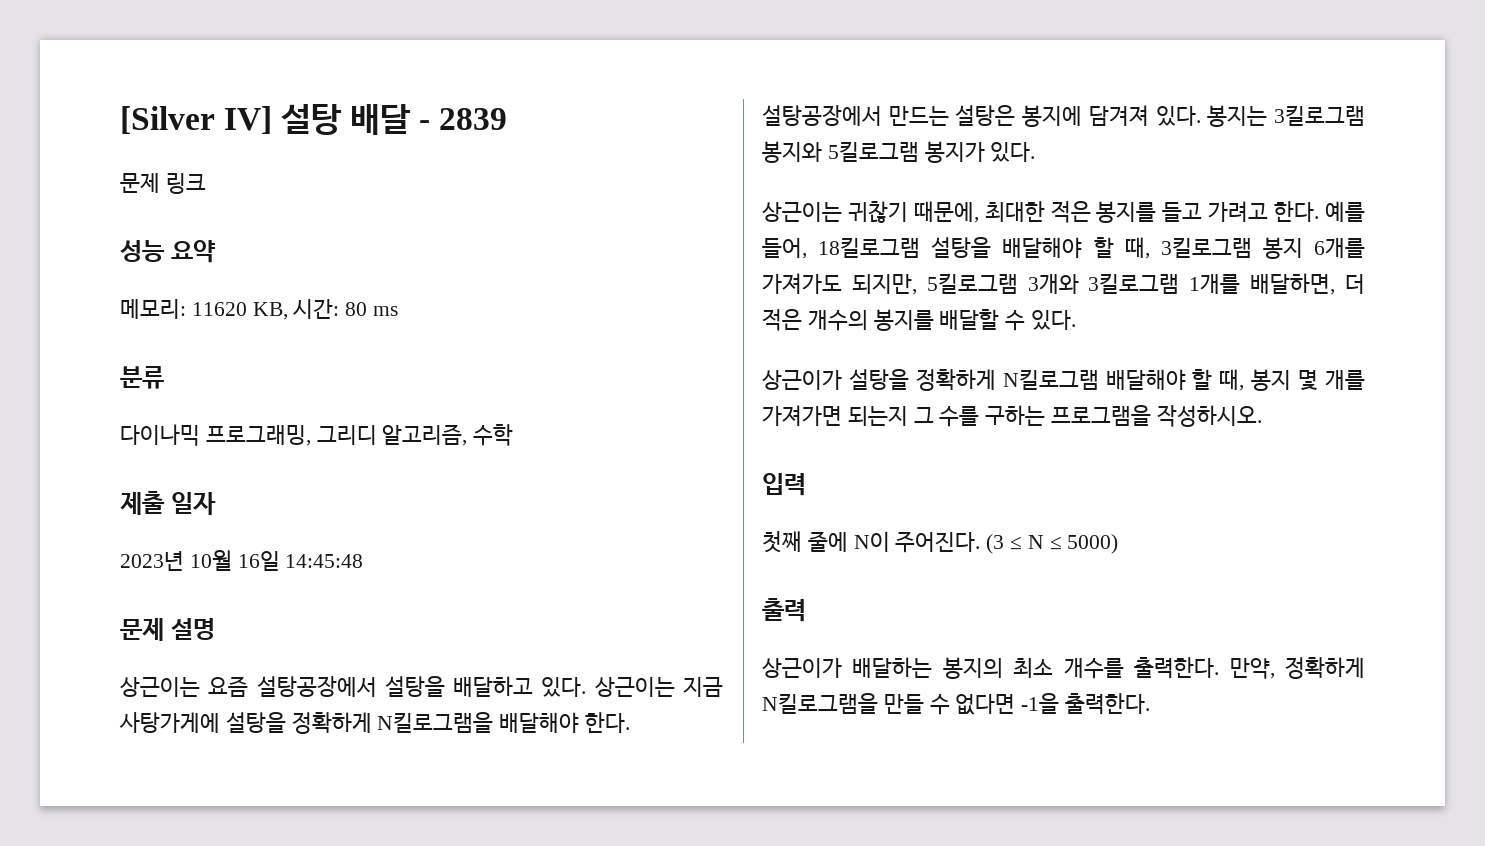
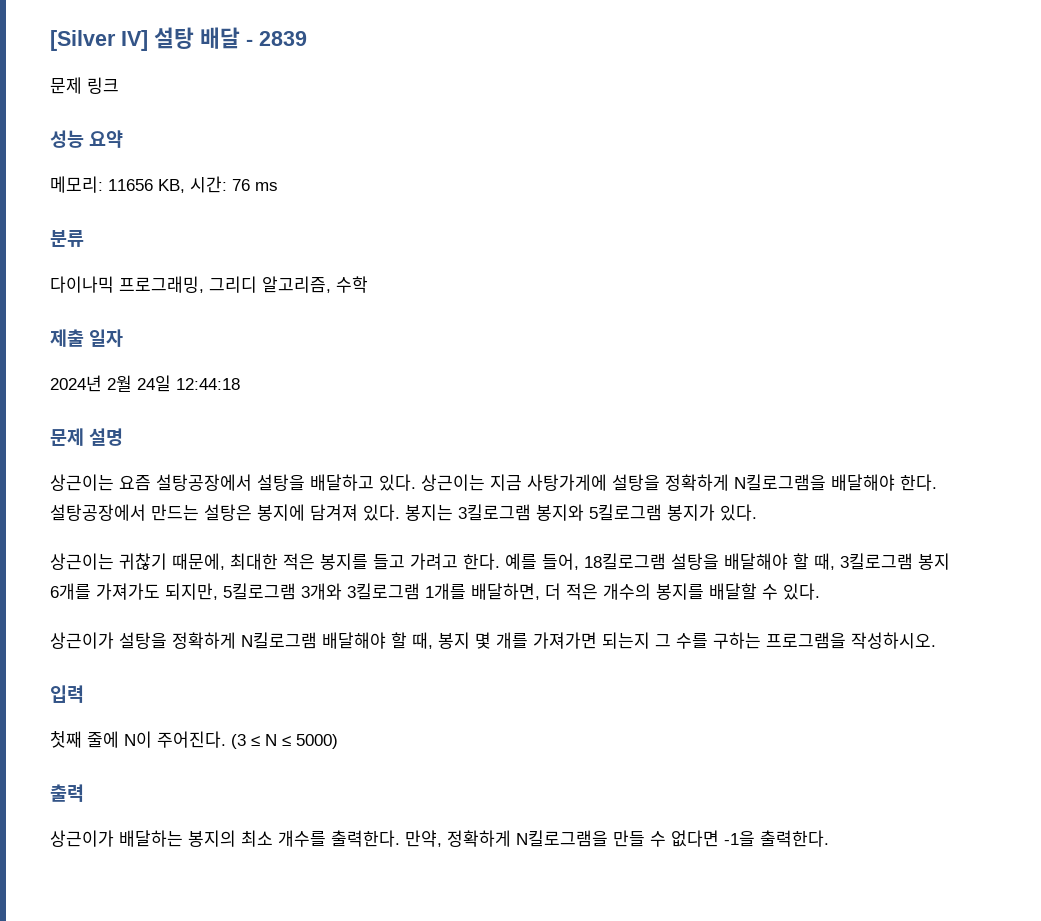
- 메모리: 11620 KB, 시간: 80 ms
+ 메모리: 11656 KB, 시간: 76 ms
- 2023년 10월 16일 14:45:48
+ 2024년 2월 24일 12:44:18

